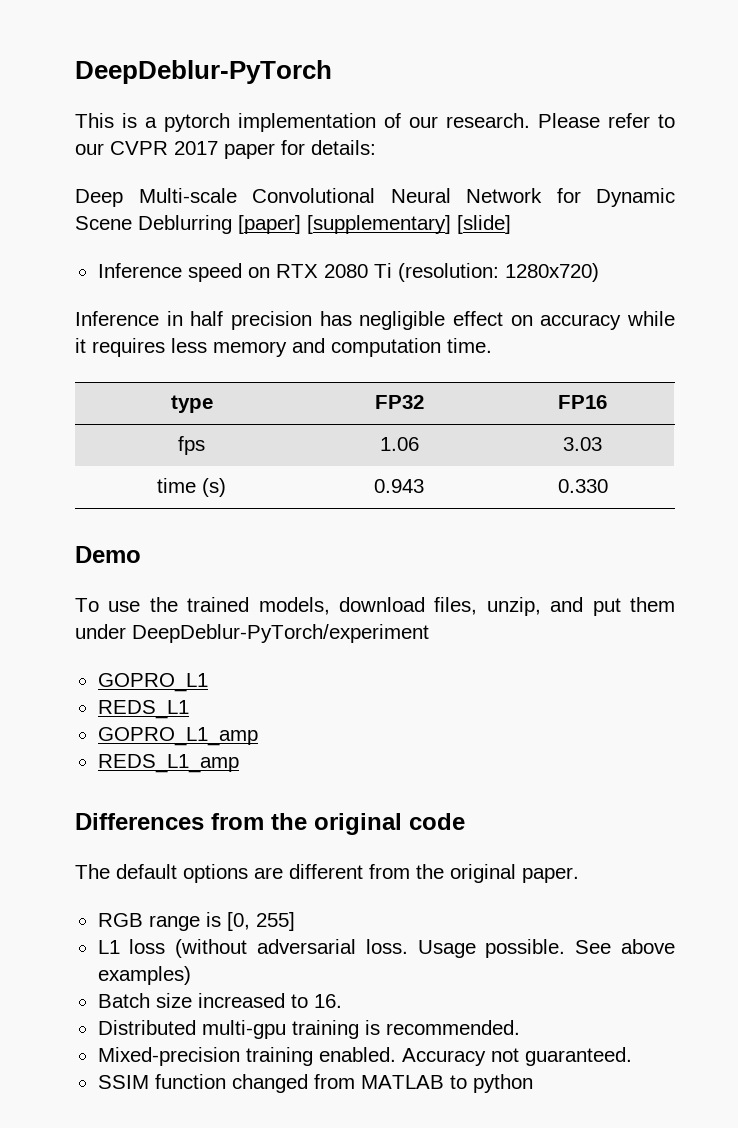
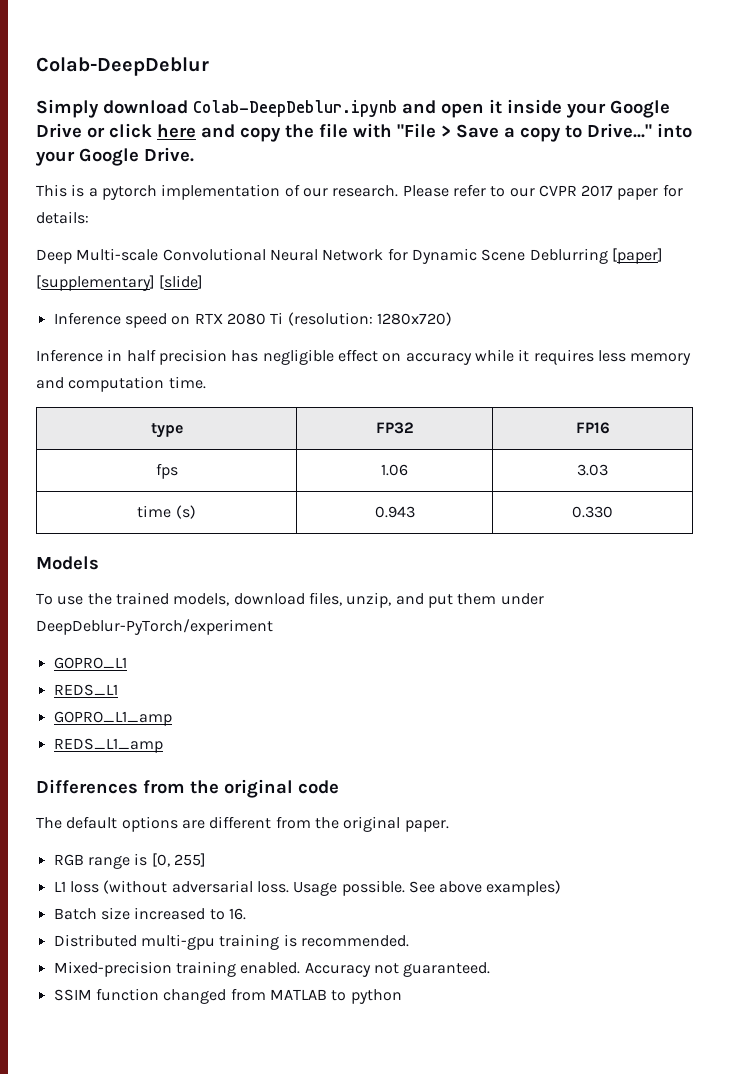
- DeepDeblur-PyTorch
+ Colab-DeepDeblur
+ Simply download Colab-DeepDeblur.ipynb and open it inside your Google Drive or click here and copy the file with "File > Save a copy to Drive..." into your Google Drive.
- Demo
+ Models

